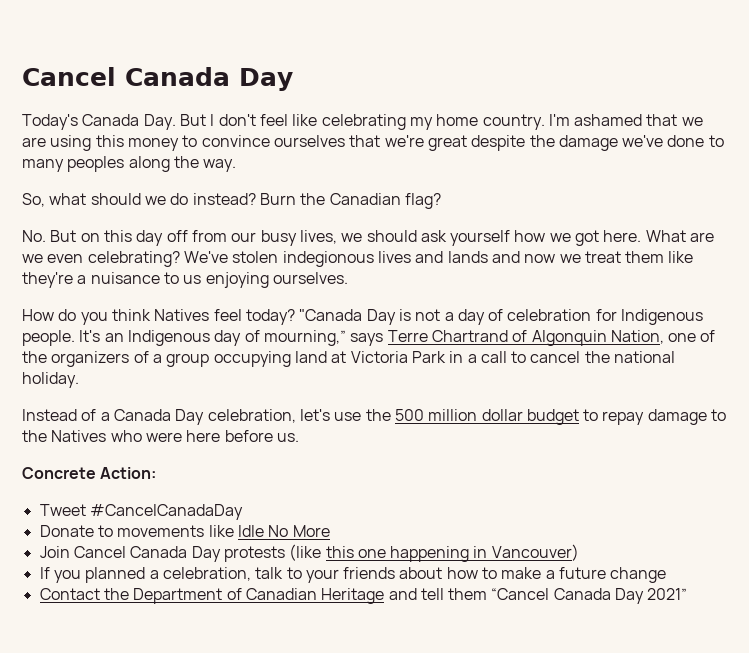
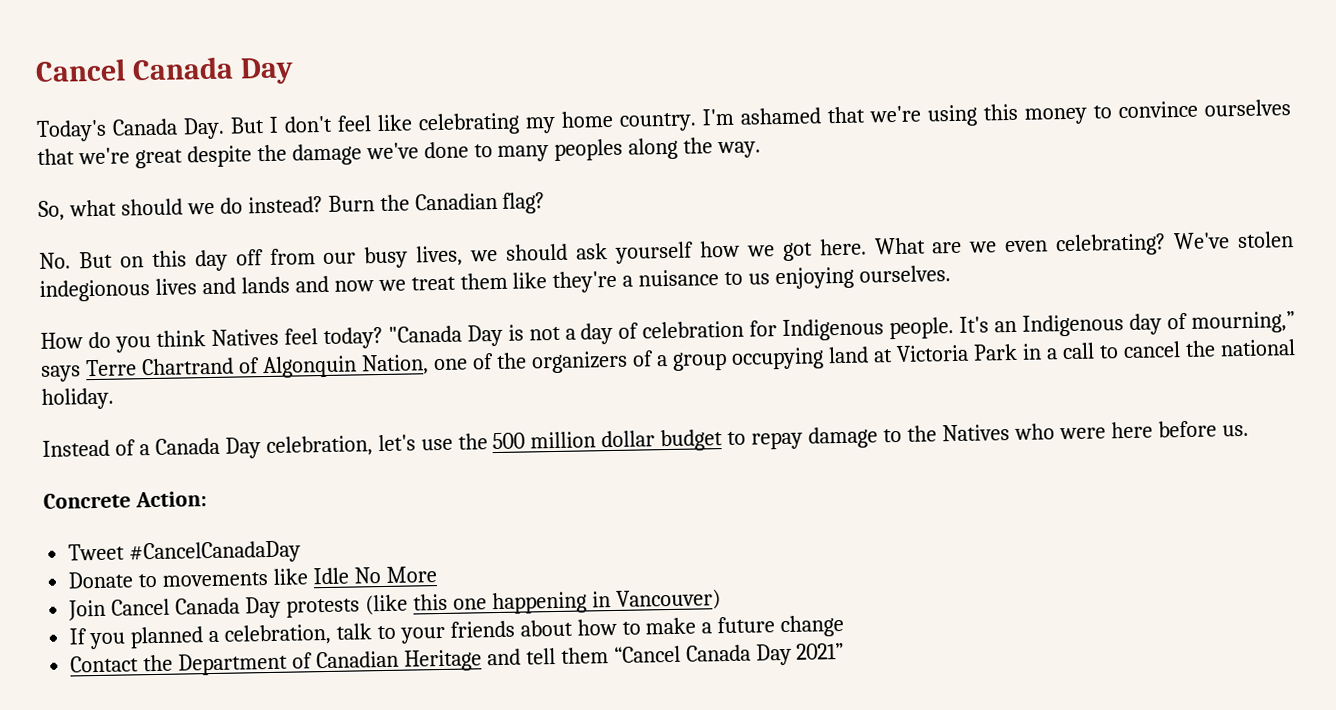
- I'm ashamed that we are using this money to convince ourselves that we're great despite the damage we've done to many peoples along the way.
+ I'm ashamed that we're using this money to convince ourselves that we're great despite the damage we've done to many peoples along the way.

